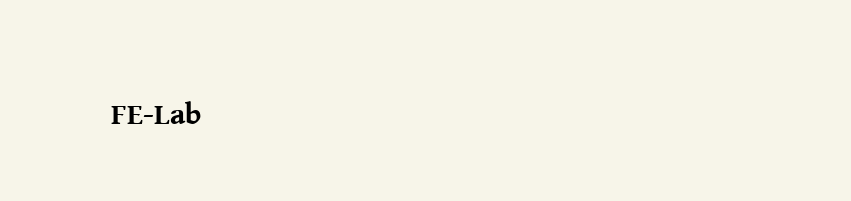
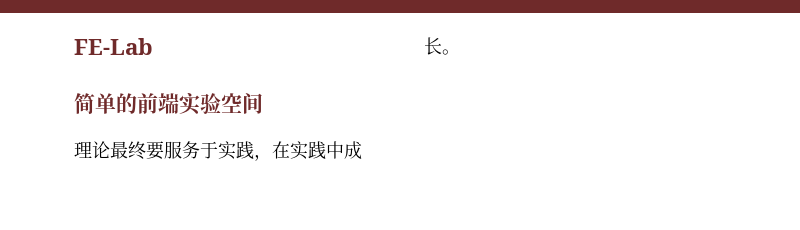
+ 简单的前端实验空间
+ 理论最终要服务于实践，在实践中成长。

